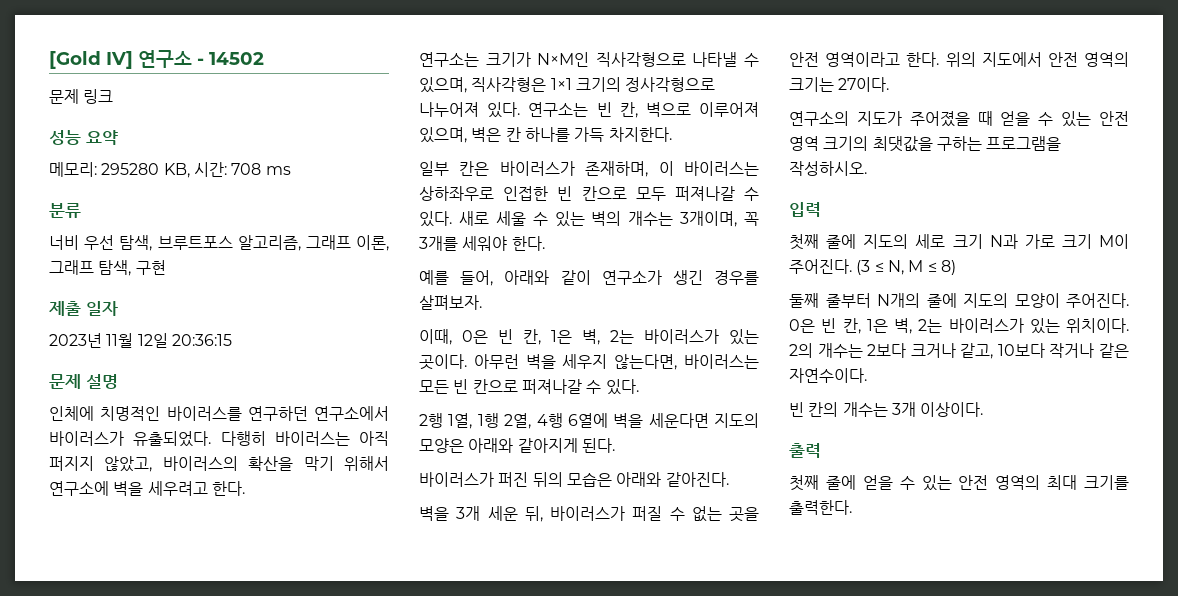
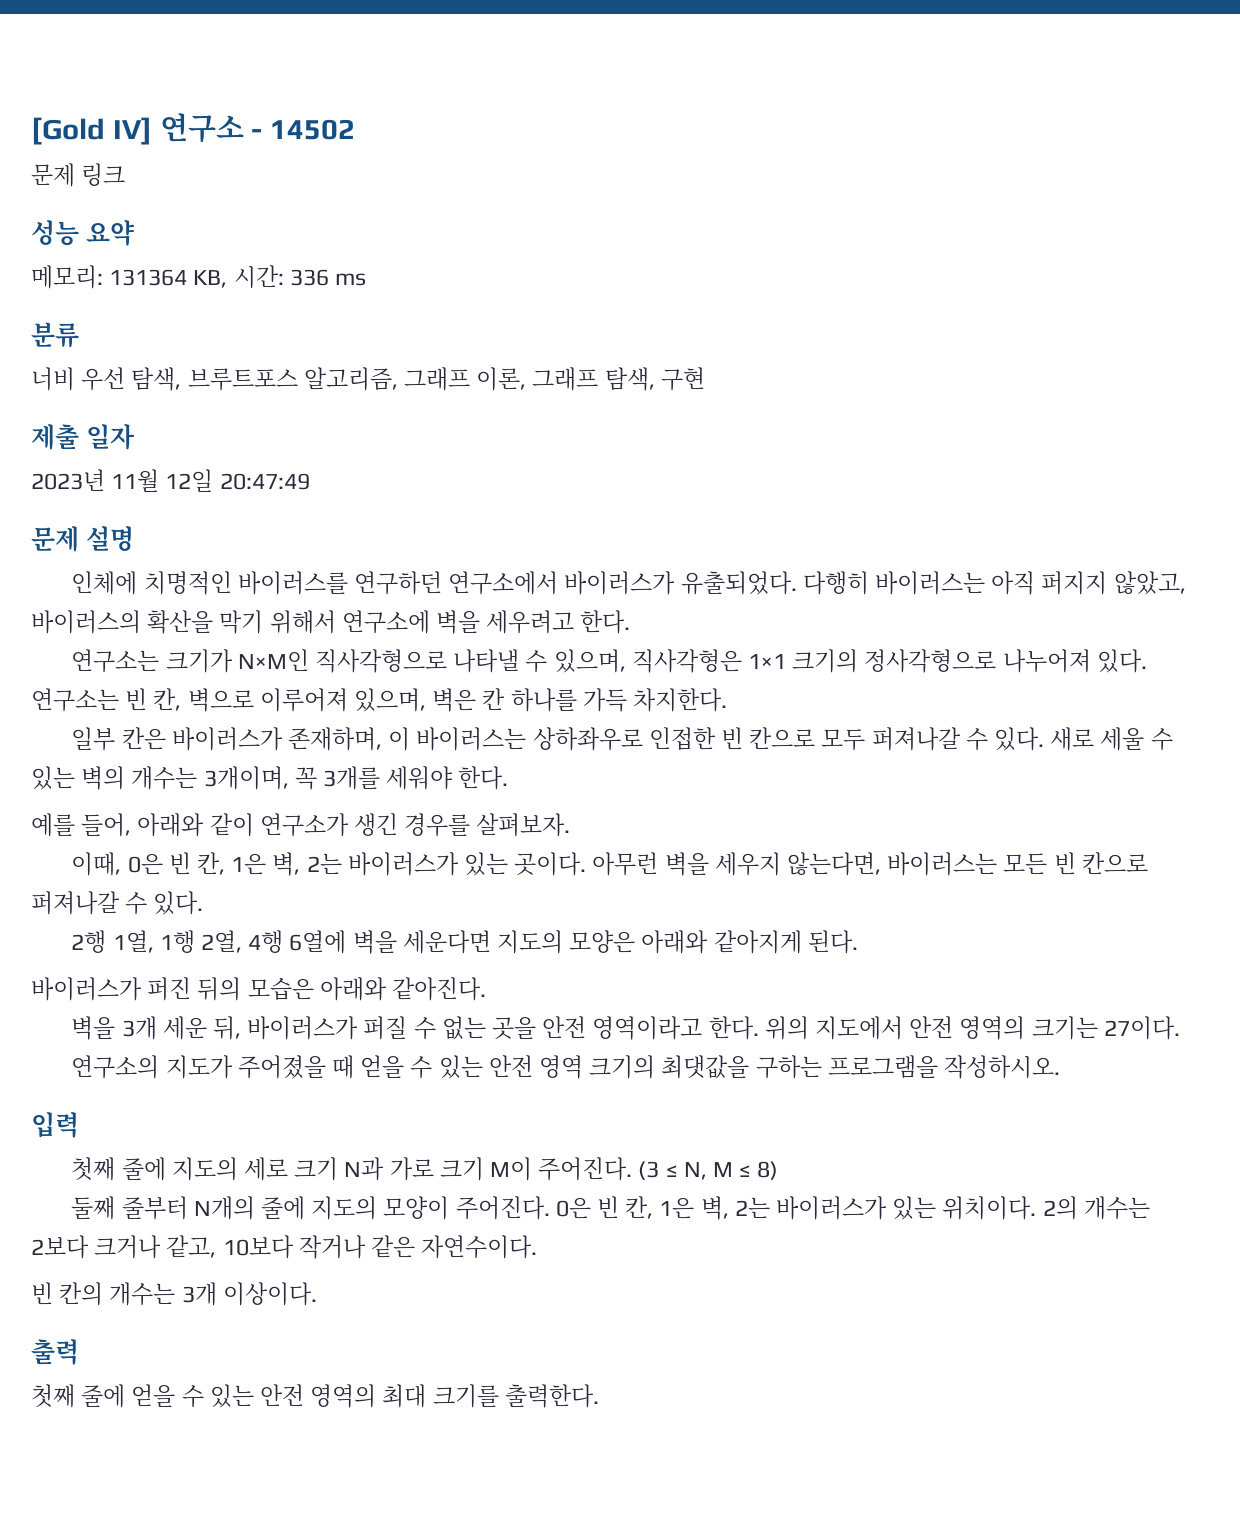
- 메모리: 295280 KB, 시간: 708 ms
+ 메모리: 131364 KB, 시간: 336 ms
- 2023년 11월 12일 20:36:15
+ 2023년 11월 12일 20:47:49

